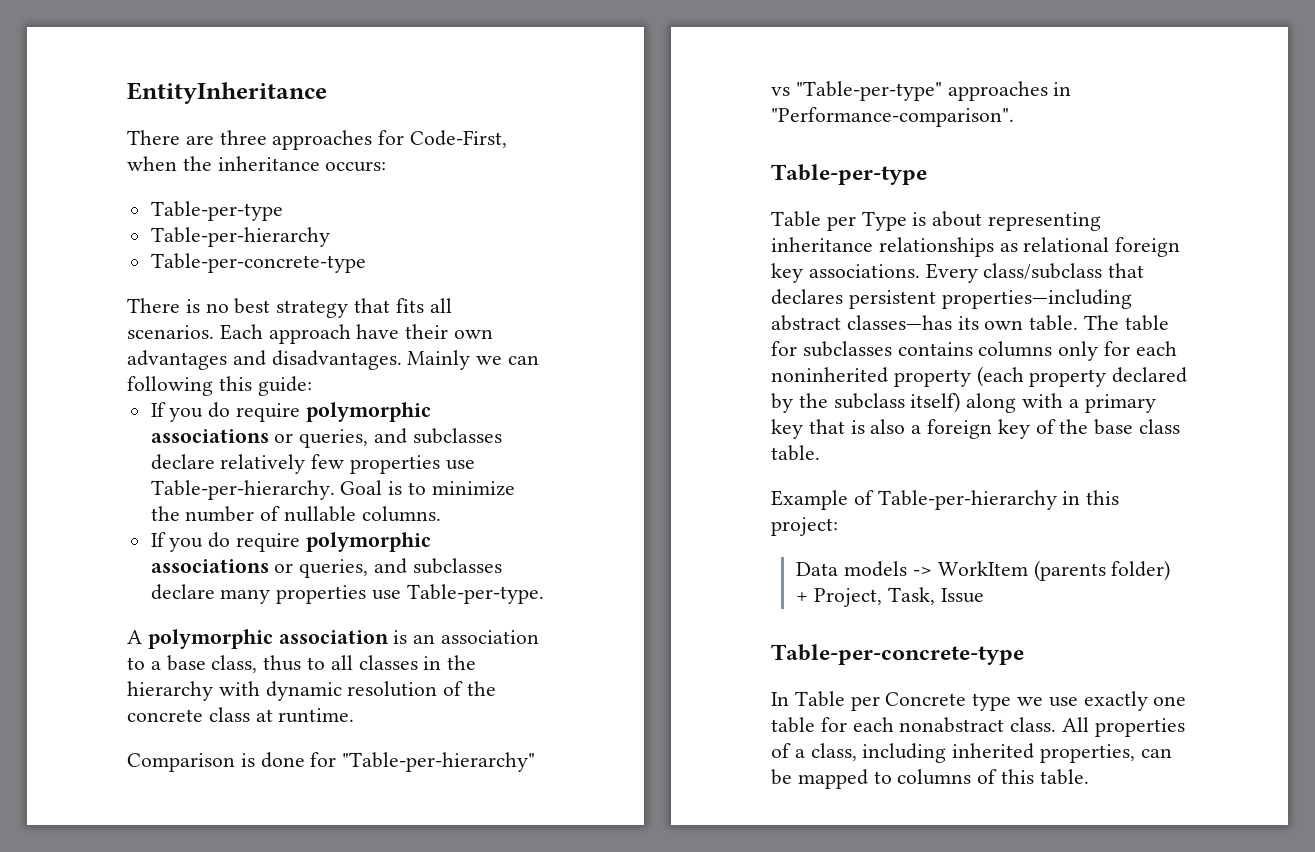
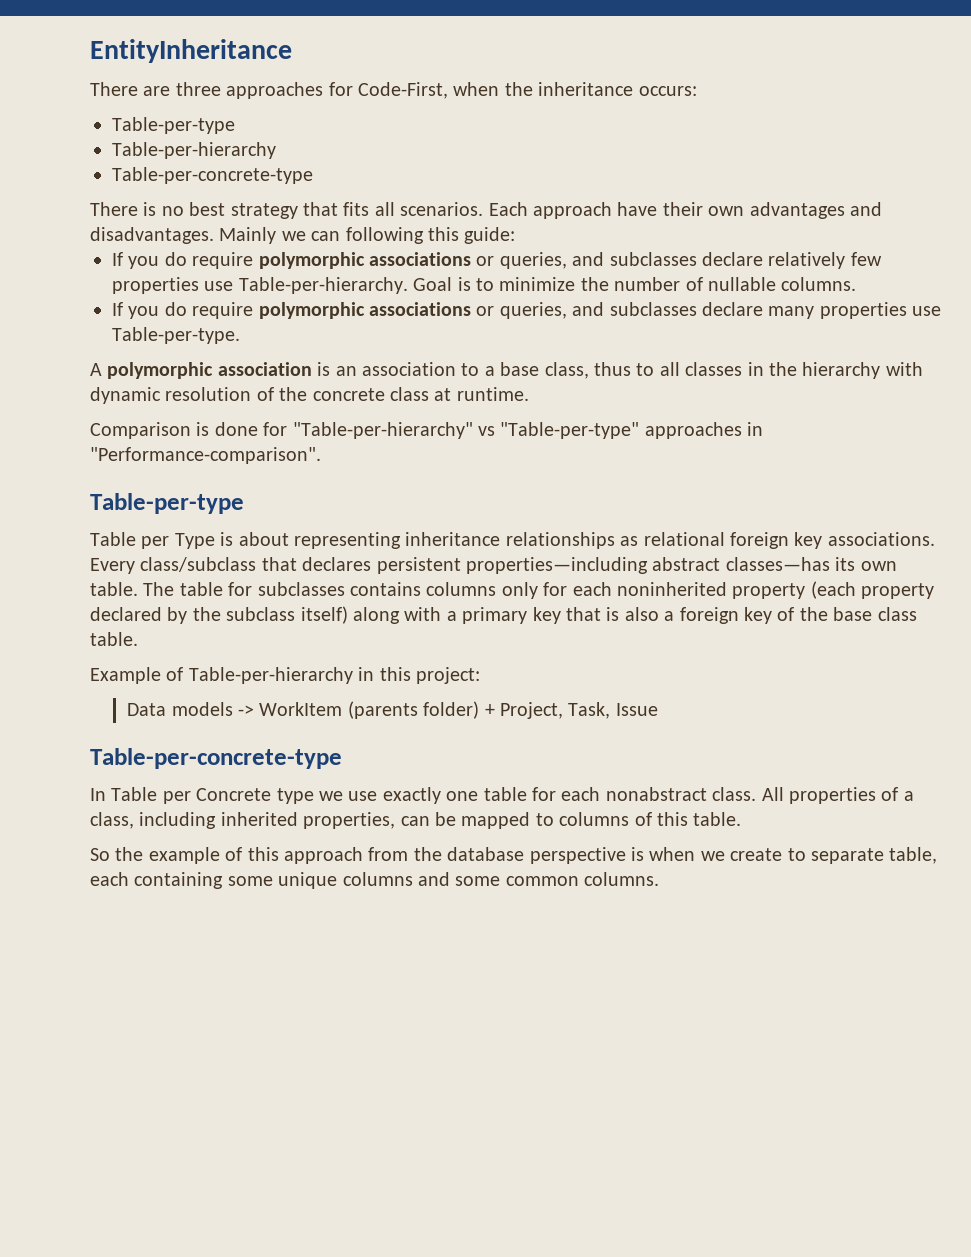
+ So the example of this approach from the database perspective is when we create to separate table, each containing some unique columns and some common columns.

